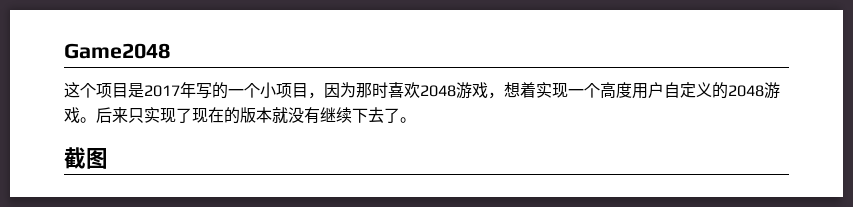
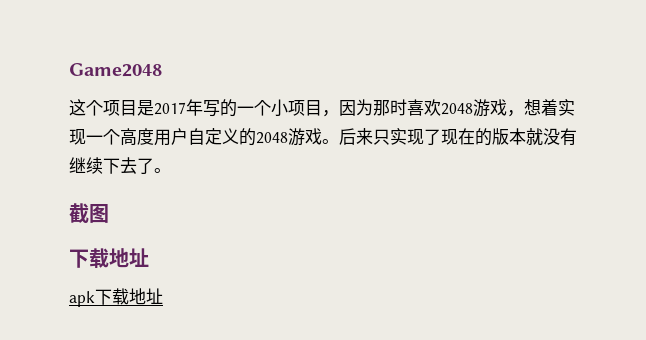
  截图
+ 下载地址
+ apk下载地址

